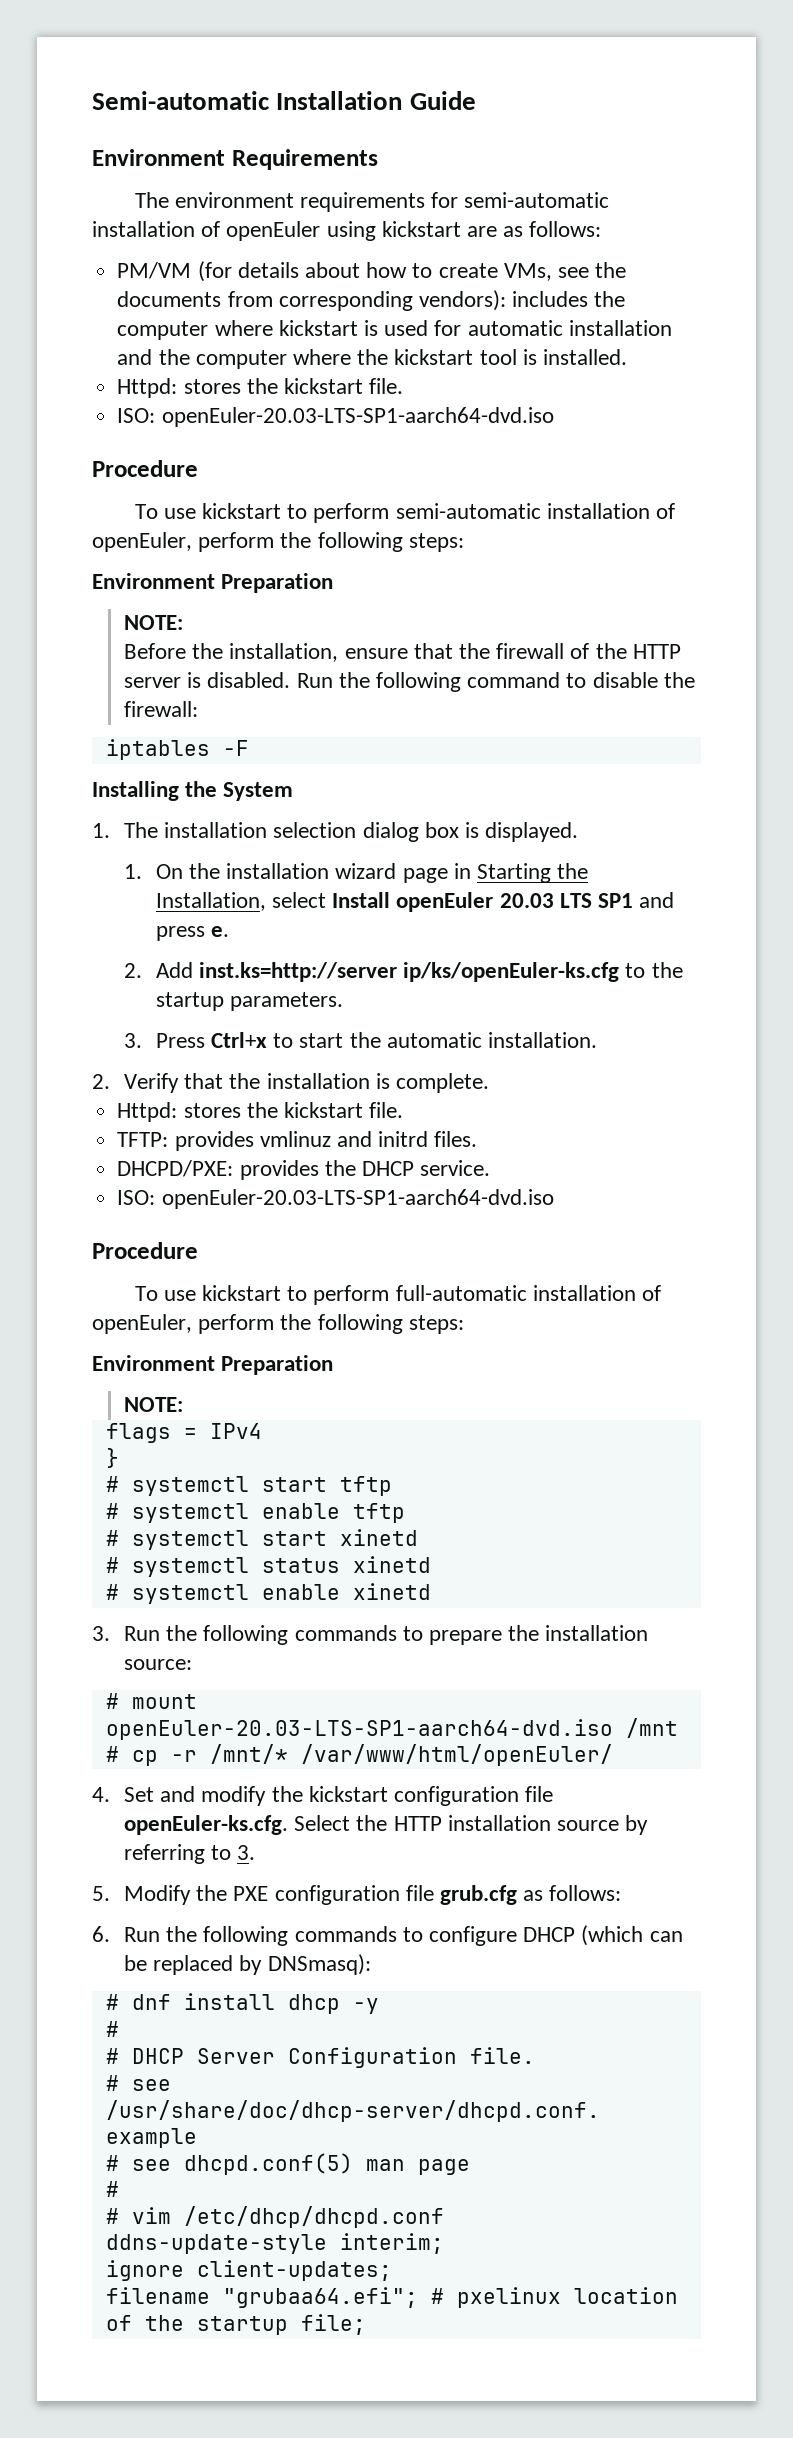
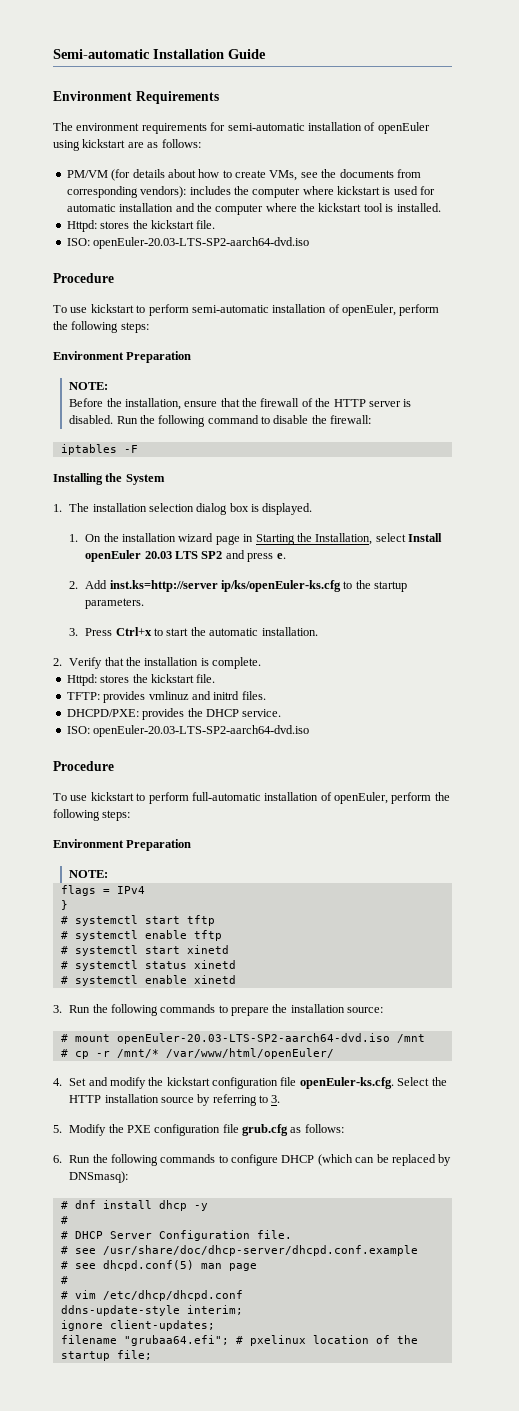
  PM/VM (for details about how to create VMs, see the documents from corresponding vendors): includes the computer where kickstart is used for automatic installation and the computer where the kickstart tool is installed.
  Httpd: stores the kickstart file.
- ISO: openEuler-20.03-LTS-SP1-aarch64-dvd.iso
+ ISO: openEuler-20.03-LTS-SP2-aarch64-dvd.iso
- 1. On the installation wizard page in Starting the Installation, select Install openEuler 20.03 LTS SP1 and press e.
+ 1. On the installation wizard page in Starting the Installation, select Install openEuler 20.03 LTS SP2 and press e.
  DHCPD/PXE: provides the DHCP service.
- ISO: openEuler-20.03-LTS-SP1-aarch64-dvd.iso
+ ISO: openEuler-20.03-LTS-SP2-aarch64-dvd.iso
- # mount openEuler-20.03-LTS-SP1-aarch64-dvd.iso /mnt
+ # mount openEuler-20.03-LTS-SP2-aarch64-dvd.iso /mnt

